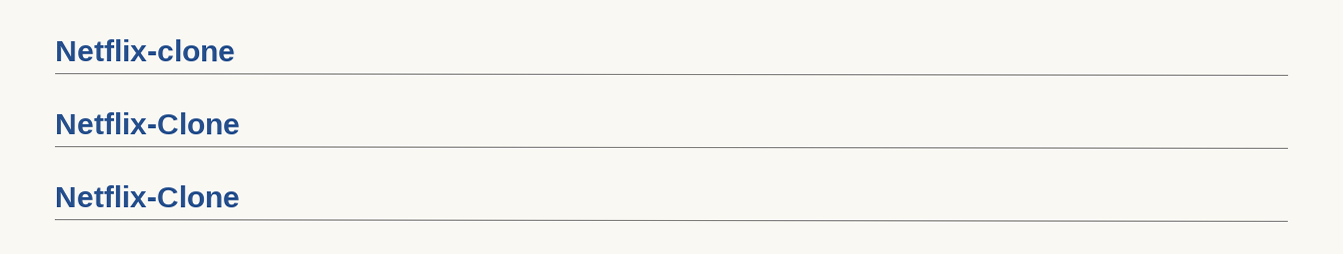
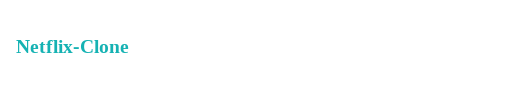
- Netflix-clone
- Netflix-Clone

